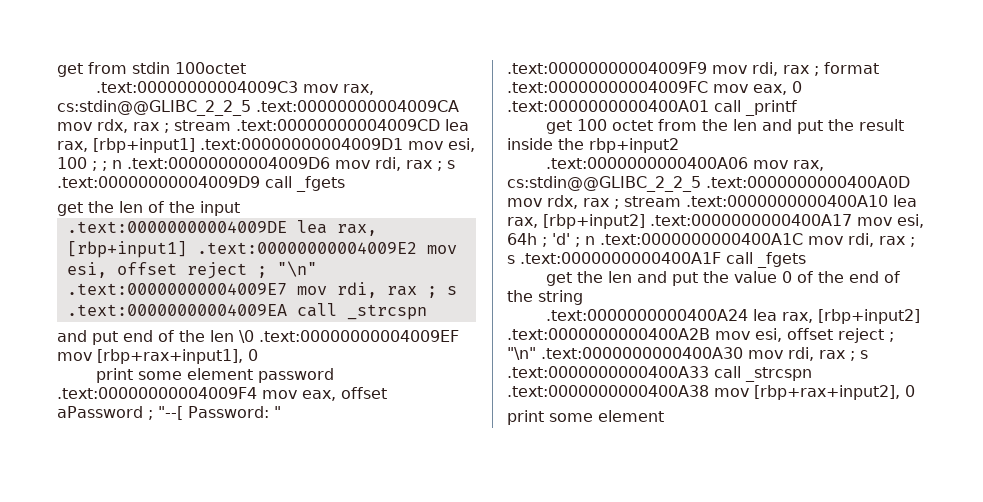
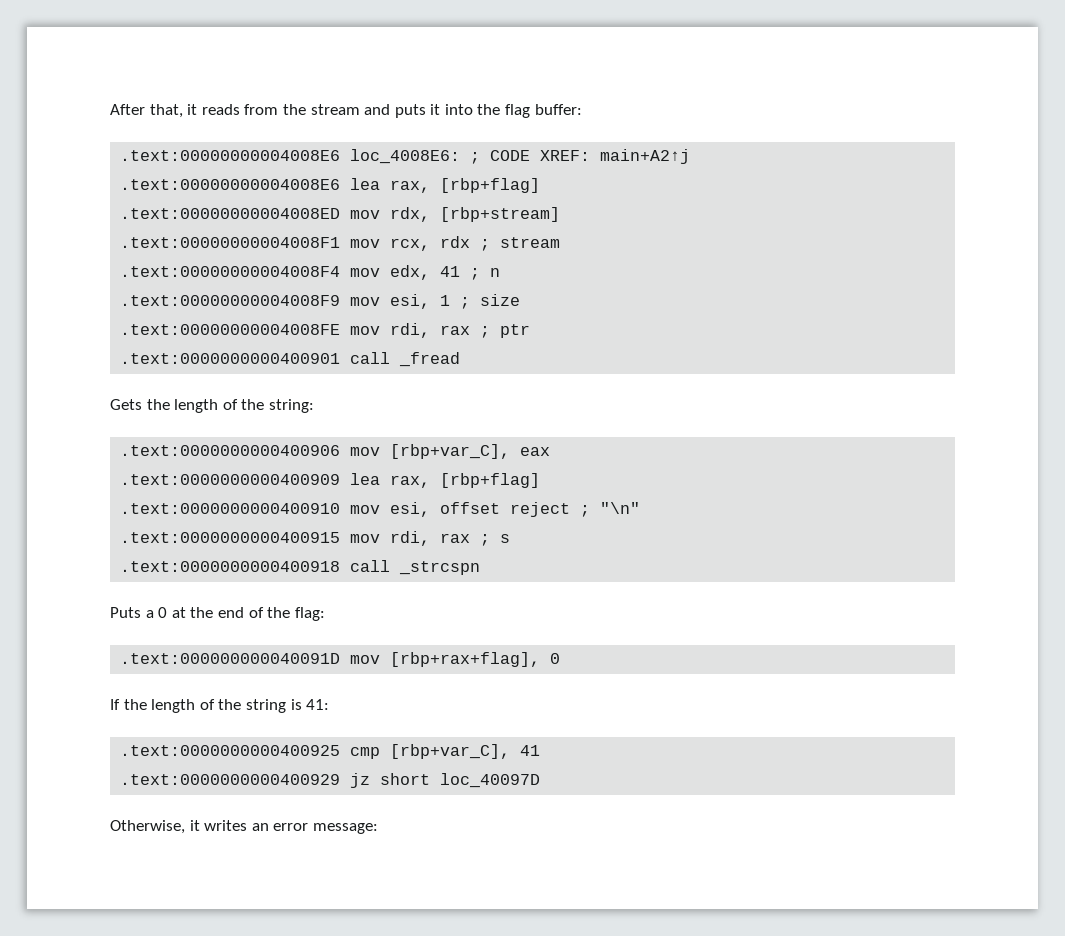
- get from stdin 100octet
- .text:00000000004009C3 mov rax, cs:stdin@@GLIBC_2_2_5 .text:00000000004009CA mov rdx, rax ; stream .text:00000000004009CD lea rax, [rbp+input1] .text:00000000004009D1 mov esi, 100 ; ; n .text:00000000004009D6 mov rdi, rax ; s .text:00000000004009D9 call _fgets
- get the len of the input
- .text:00000000004009DE lea rax, [rbp+input1] .text:00000000004009E2 mov esi, offset reject ; "\n" .text:00000000004009E7 mov rdi, rax ; s .text:00000000004009EA call _strcspn
+ After that, it reads from the stream and puts it into the flag buffer:
+ .text:00000000004008E6 loc_4008E6: ; CODE XREF: main+A2↑j
+ .text:00000000004008E6 lea rax, [rbp+flag]
+ .text:00000000004008ED mov rdx, [rbp+stream]
+ .text:00000000004008F1 mov rcx, rdx ; stream
+ .text:00000000004008F4 mov edx, 41 ; n
+ .text:00000000004008F9 mov esi, 1 ; size
+ .text:00000000004008FE mov rdi, rax ; ptr
+ .text:0000000000400901 call _fread
+ Gets the length of the string:
+ .text:0000000000400906 mov [rbp+var_C], eax
+ .text:0000000000400909 lea rax, [rbp+flag]
+ .text:0000000000400910 mov esi, offset reject ; "\n"
+ .text:0000000000400915 mov rdi, rax ; s
+ .text:0000000000400918 call _strcspn
- and put end of the len \0 .text:00000000004009EF mov [rbp+rax+input1], 0
- print some element password .text:00000000004009F4 mov eax, offset aPassword ; "--[ Password: " .text:00000000004009F9 mov rdi, rax ; format .text:00000000004009FC mov eax, 0 .text:0000000000400A01 call _printf
- get 100 octet from the len and put the result inside the rbp+input2
- .text:0000000000400A06 mov rax, cs:stdin@@GLIBC_2_2_5 .text:0000000000400A0D mov rdx, rax ; stream .text:0000000000400A10 lea rax, [rbp+input2] .text:0000000000400A17 mov esi, 64h ; 'd' ; n .text:0000000000400A1C mov rdi, rax ; s .text:0000000000400A1F call _fgets
- get the len and put the value 0 of the end of the string
- .text:0000000000400A24 lea rax, [rbp+input2] .text:0000000000400A2B mov esi, offset reject ; "\n" .text:0000000000400A30 mov rdi, rax ; s .text:0000000000400A33 call _strcspn .text:0000000000400A38 mov [rbp+rax+input2], 0
- print some element
+ Puts a 0 at the end of the flag:
+ .text:000000000040091D mov [rbp+rax+flag], 0
+ If the length of the string is 41:
+ .text:0000000000400925 cmp [rbp+var_C], 41
+ .text:0000000000400929 jz short loc_40097D
+ Otherwise, it writes an error message:

